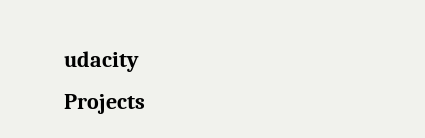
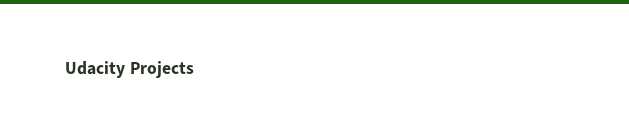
- udacity
- Projects
+ Udacity Projects

